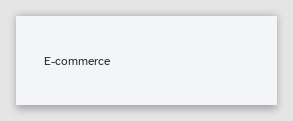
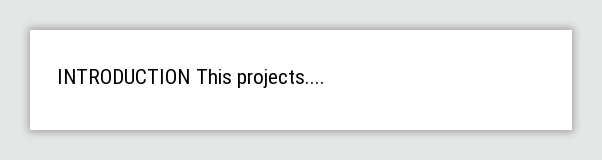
- E-commerce
+ INTRODUCTION This projects....

